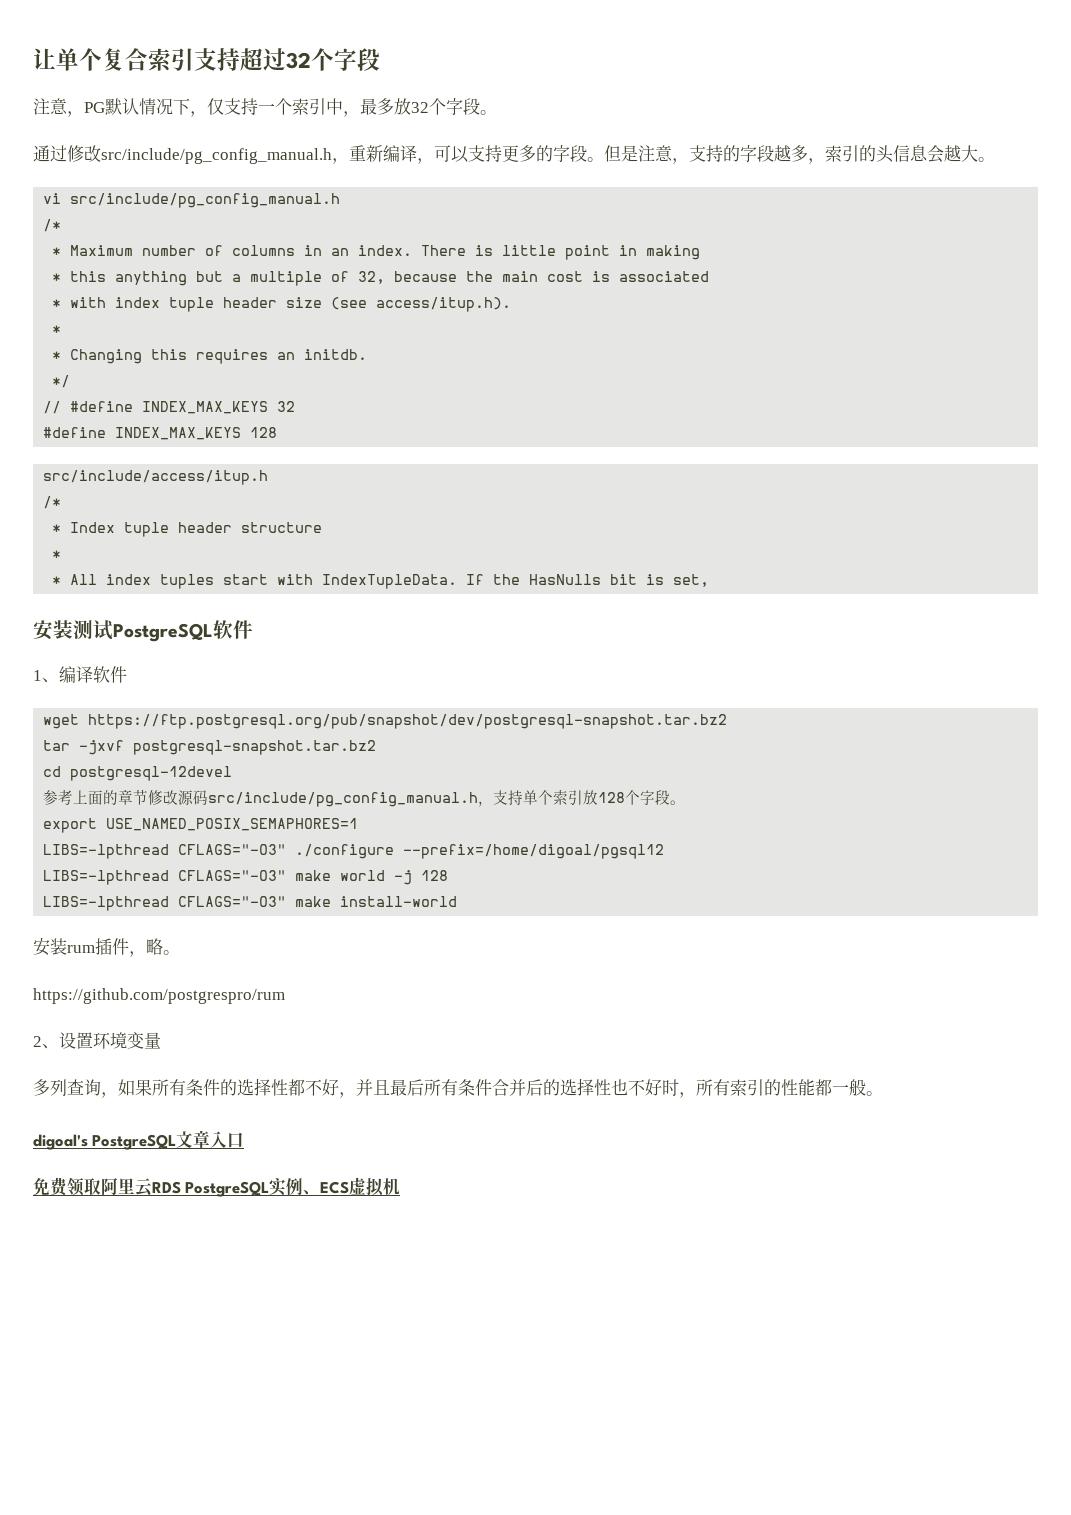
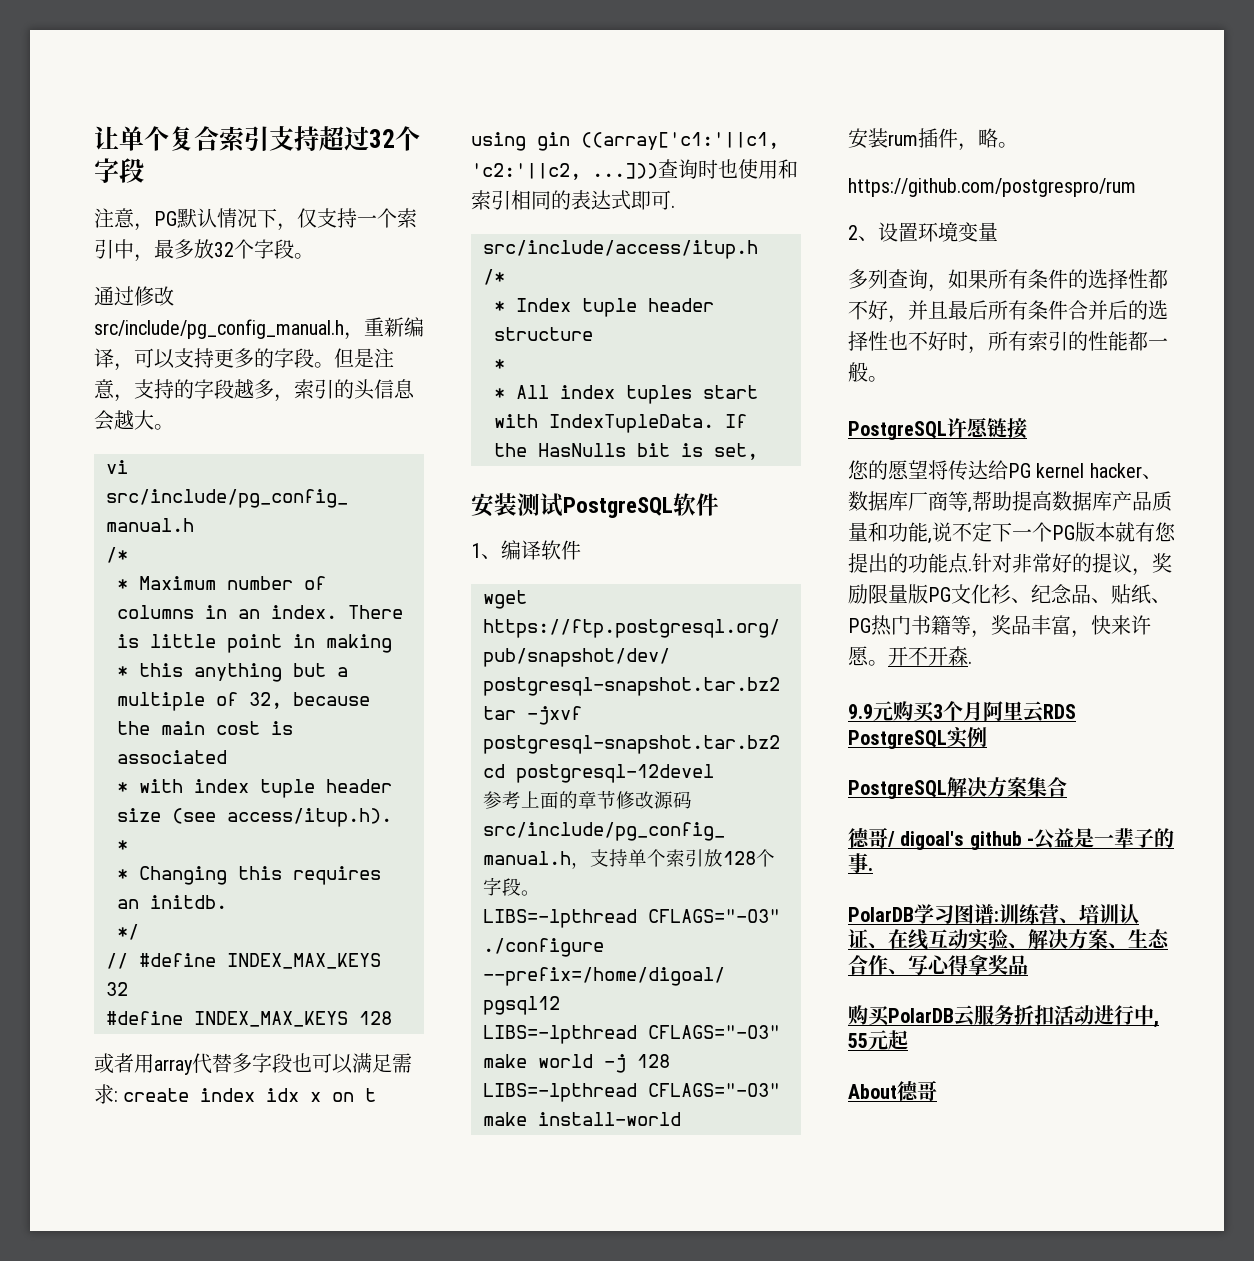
+ 或者用array代替多字段也可以满足需求: create index idx x on t using gin ((array['c1:'||c1, 'c2:'||c2, ...]))查询时也使用和索引相同的表达式即可.
- export USE_NAMED_POSIX_SEMAPHORES=1
- digoal's PostgreSQL文章入口
- 免费领取阿里云RDS PostgreSQL实例、ECS虚拟机
+ PostgreSQL许愿链接
+ 您的愿望将传达给PG kernel hacker、数据库厂商等,帮助提高数据库产品质量和功能,说不定下一个PG版本就有您提出的功能点.针对非常好的提议，奖励限量版PG文化衫、纪念品、贴纸、PG热门书籍等，奖品丰富，快来许愿。开不开森.
+ 9.9元购买3个月阿里云RDS PostgreSQL实例
+ PostgreSQL解决方案集合
+ 德哥/ digoal's github -公益是一辈子的事.
+ PolarDB学习图谱:训练营、培训认证、在线互动实验、解决方案、生态合作、写心得拿奖品
+ 购买PolarDB云服务折扣活动进行中, 55元起
+ About德哥

